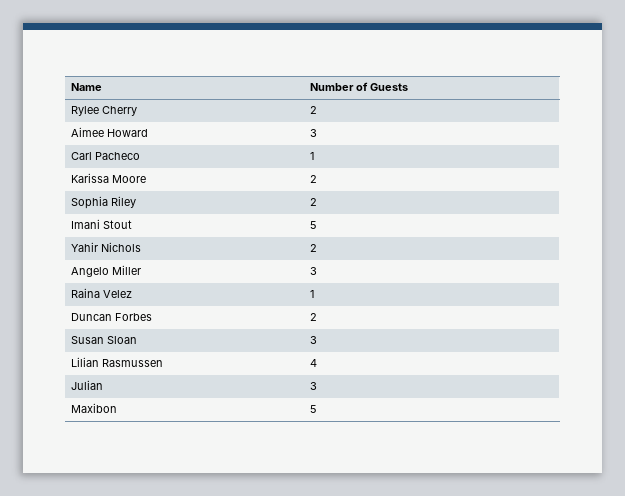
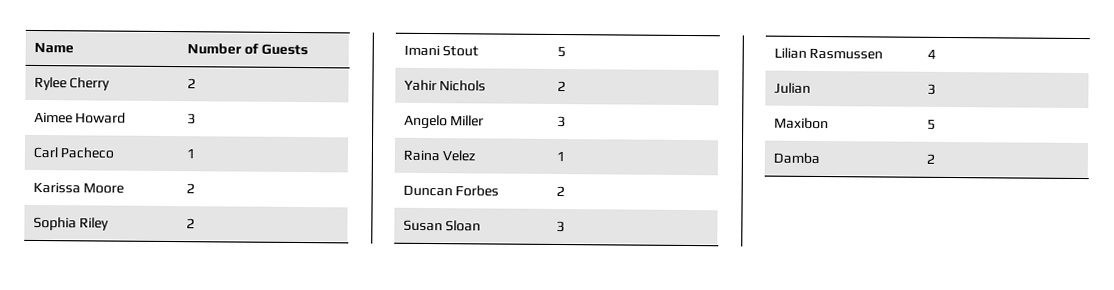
+ Damba | 2

